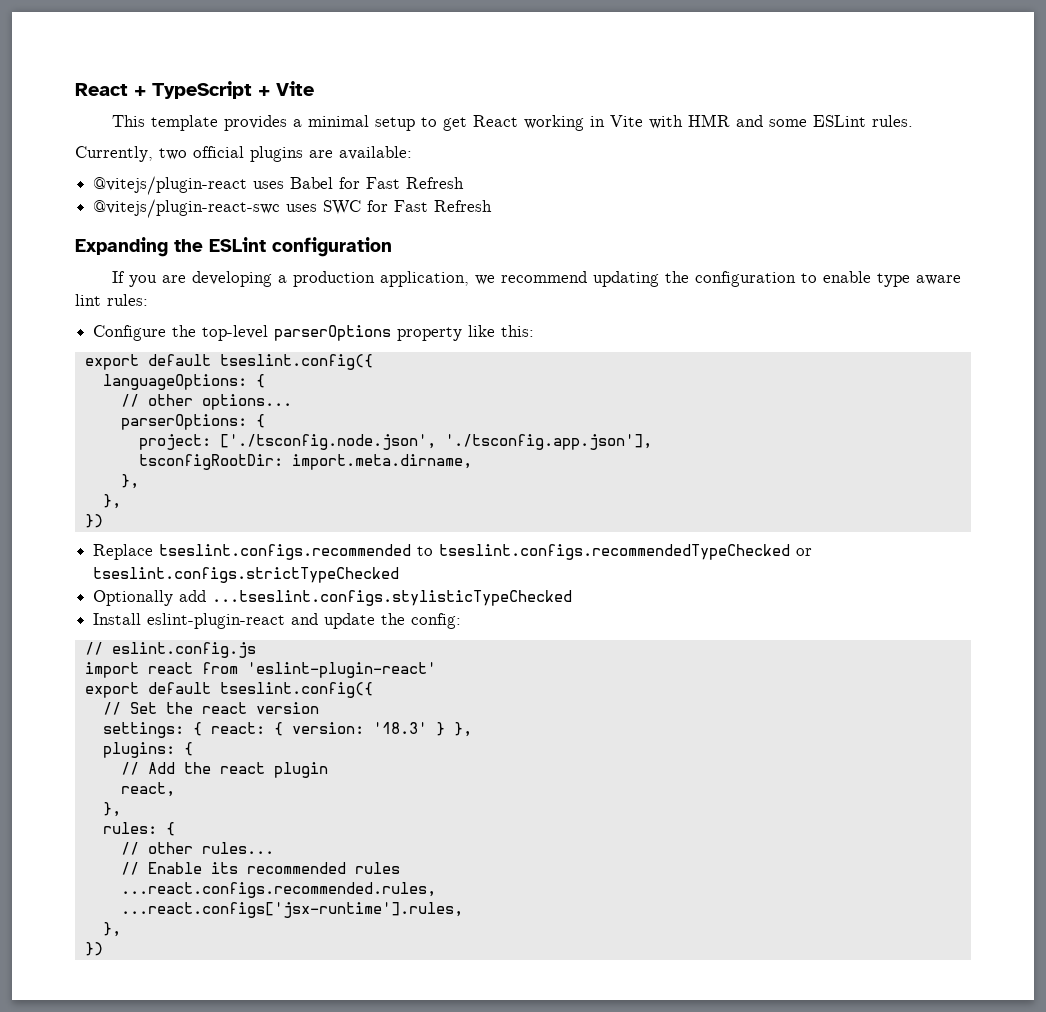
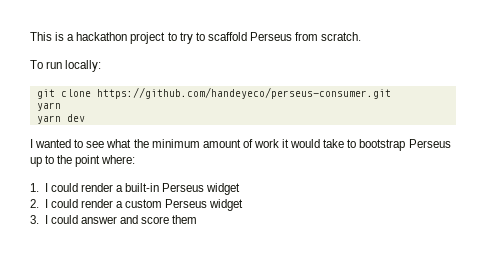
- React + TypeScript + Vite
- This template provides a minimal setup to get React working in Vite with HMR and some ESLint rules.
- Currently, two official plugins are available:
- @vitejs/plugin-react uses Babel for Fast Refresh
- @vitejs/plugin-react-swc uses SWC for Fast Refresh
- Expanding the ESLint configuration
- If you are developing a production application, we recommend updating the configuration to enable type aware lint rules:
- Configure the top-level parserOptions property like this:
- export default tseslint.config({
- languageOptions: {
- // other options...
- parserOptions: {
- project: ['./tsconfig.node.json', './tsconfig.app.json'],
- tsconfigRootDir: import.meta.dirname,
- },
- },
- })
- Replace tseslint.configs.recommended to tseslint.configs.recommendedTypeChecked or tseslint.configs.strictTypeChecked
- Optionally add ...tseslint.configs.stylisticTypeChecked
- Install eslint-plugin-react and update the config:
- // eslint.config.js
- import react from 'eslint-plugin-react'
- export default tseslint.config({
- // Set the react version
- settings: { react: { version: '18.3' } },
- plugins: {
- // Add the react plugin
- react,
- },
- rules: {
- // other rules...
- // Enable its recommended rules
- ...react.configs.recommended.rules,
- ...react.configs['jsx-runtime'].rules,
- },
- })
+ This is a hackathon project to try to scaffold Perseus from scratch.
+ To run locally:
+ git clone https://github.com/handeyeco/perseus-consumer.git
+ yarn
+ yarn dev
+ I wanted to see what the minimum amount of work it would take to bootstrap Perseus up to the point where:
+ 1. I could render a built-in Perseus widget
+ 2. I could render a custom Perseus widget
+ 3. I could answer and score them

